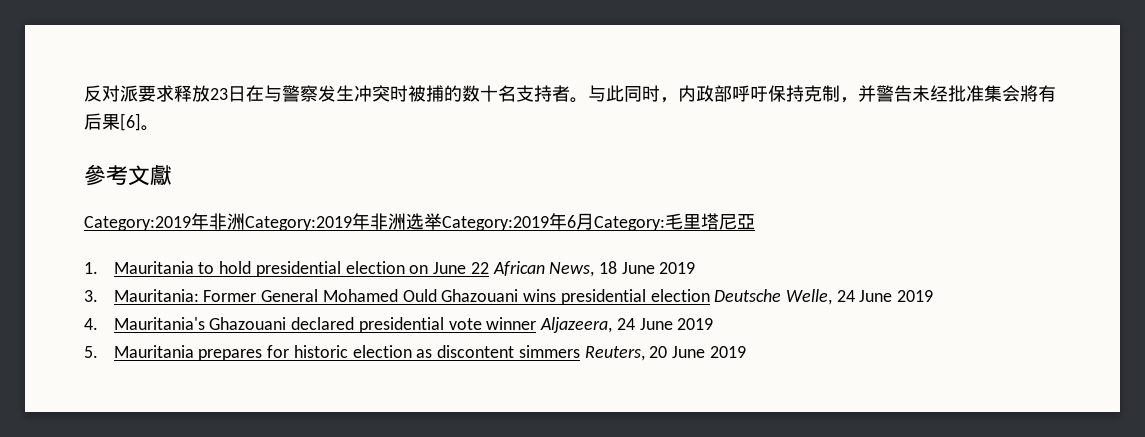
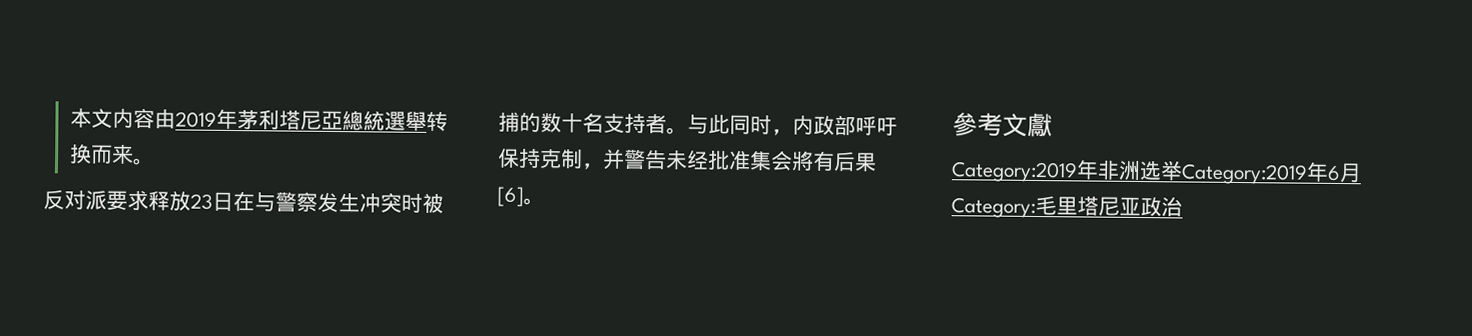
+ 本文内容由2019年茅利塔尼亞總統選舉转换而来。
- Category:2019年非洲Category:2019年非洲选举Category:2019年6月Category:毛里塔尼亞
- 1. Mauritania to hold presidential election on June 22 African News, 18 June 2019
- 3. Mauritania: Former General Mohamed Ould Ghazouani wins presidential election Deutsche Welle, 24 June 2019
- 4. Mauritania's Ghazouani declared presidential vote winner Aljazeera, 24 June 2019
- 5. Mauritania prepares for historic election as discontent simmers Reuters, 20 June 2019
+ Category:2019年非洲选举Category:2019年6月Category:毛里塔尼亚政治

